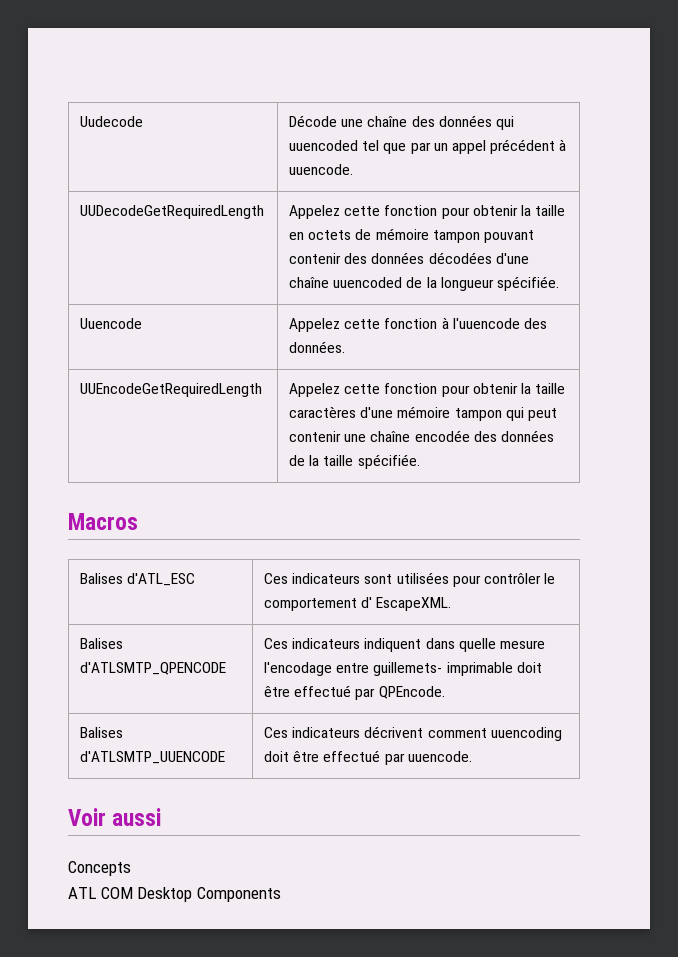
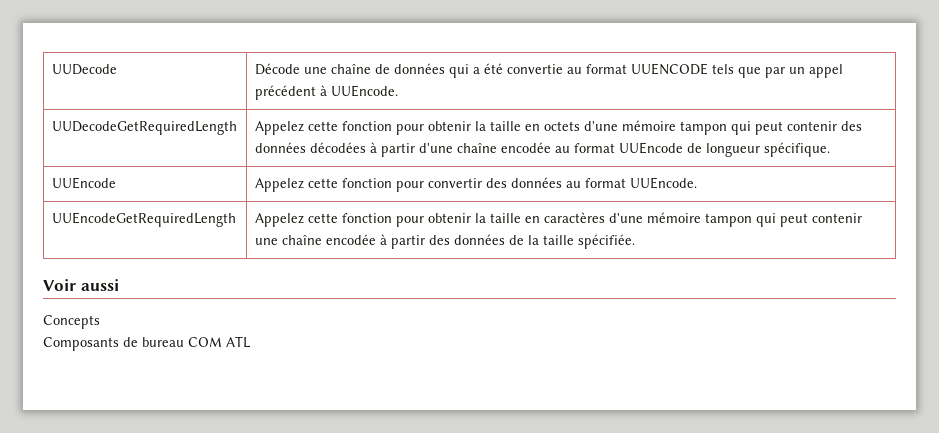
- Uudecode | Décode une chaîne des données qui uuencoded tel que par un appel précédent à uuencode.
+ UUDecode | Décode une chaîne de données qui a été convertie au format UUENCODE tels que par un appel précédent à UUEncode.
- UUDecodeGetRequiredLength | Appelez cette fonction pour obtenir la taille en octets de mémoire tampon pouvant contenir des données décodées d'une chaîne uuencoded de la longueur spécifiée.
- Uuencode | Appelez cette fonction à l'uuencode des données.
+ UUDecodeGetRequiredLength | Appelez cette fonction pour obtenir la taille en octets d'une mémoire tampon qui peut contenir des données décodées à partir d'une chaîne encodée au format UUEncode de longueur spécifique.
+ UUEncode | Appelez cette fonction pour convertir des données au format UUEncode.
- UUEncodeGetRequiredLength | Appelez cette fonction pour obtenir la taille caractères d'une mémoire tampon qui peut contenir une chaîne encodée des données de la taille spécifiée.
+ UUEncodeGetRequiredLength | Appelez cette fonction pour obtenir la taille en caractères d'une mémoire tampon qui peut contenir une chaîne encodée à partir des données de la taille spécifiée.
- Macros
- Balises d'ATL_ESC | Ces indicateurs sont utilisées pour contrôler le comportement d' EscapeXML.
- Balises d'ATLSMTP_QPENCODE | Ces indicateurs indiquent dans quelle mesure l'encodage entre guillemets- imprimable doit être effectué par QPEncode.
- Balises d'ATLSMTP_UUENCODE | Ces indicateurs décrivent comment uuencoding doit être effectué par uuencode.
  Voir aussi
  Concepts
- ATL COM Desktop Components
+ Composants de bureau COM ATL

